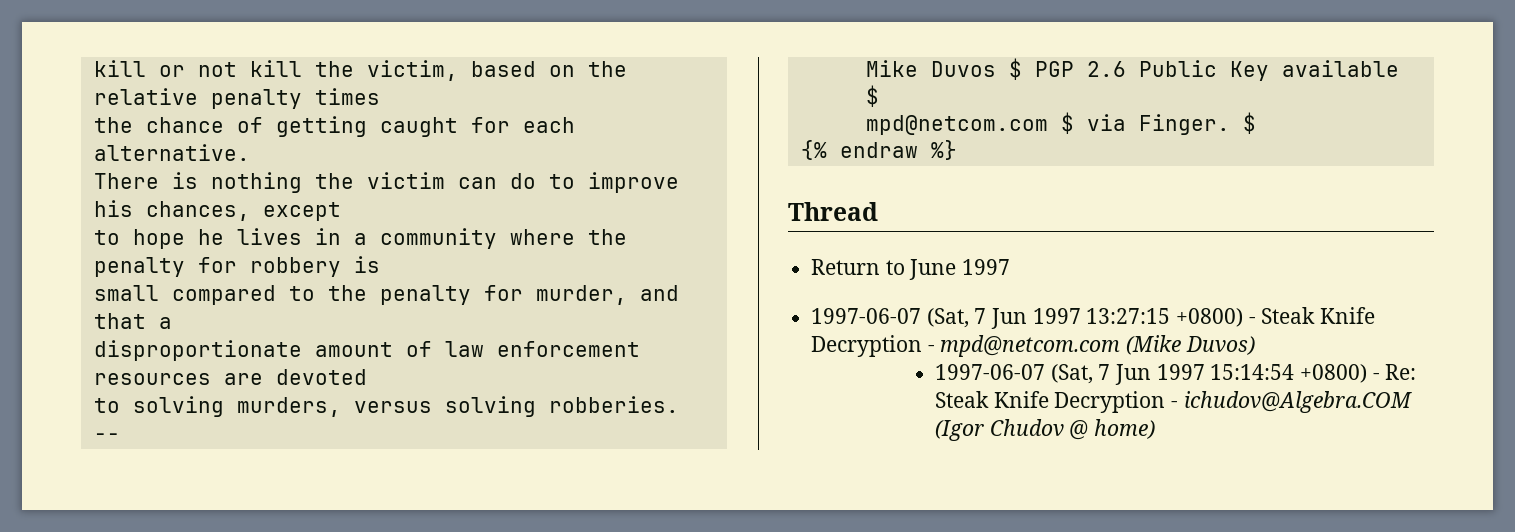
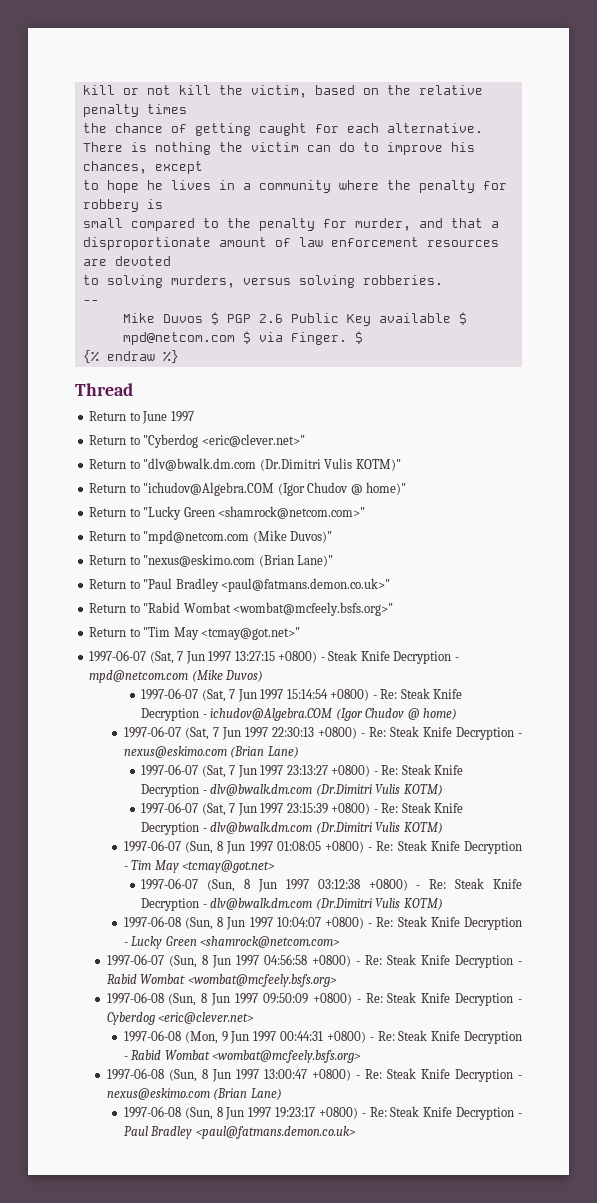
+ Return to "Cyberdog <eric@clever.net>"
+ Return to "dlv@bwalk.dm.com (Dr.Dimitri Vulis KOTM)"
+ Return to "ichudov@Algebra.COM (Igor Chudov @ home)"
+ Return to "Lucky Green <shamrock@netcom.com>"
+ Return to "mpd@netcom.com (Mike Duvos)"
+ Return to "nexus@eskimo.com (Brian Lane)"
+ Return to "Paul Bradley <paul@fatmans.demon.co.uk>"
+ Return to "Rabid Wombat <wombat@mcfeely.bsfs.org>"
+ Return to "Tim May <tcmay@got.net>"
+ 1997-06-07 (Sat, 7 Jun 1997 22:30:13 +0800) - Re: Steak Knife Decryption - nexus@eskimo.com (Brian Lane)
+ 1997-06-07 (Sat, 7 Jun 1997 23:13:27 +0800) - Re: Steak Knife Decryption - dlv@bwalk.dm.com (Dr.Dimitri Vulis KOTM)
+ 1997-06-07 (Sat, 7 Jun 1997 23:15:39 +0800) - Re: Steak Knife Decryption - dlv@bwalk.dm.com (Dr.Dimitri Vulis KOTM)
+ 1997-06-07 (Sun, 8 Jun 1997 01:08:05 +0800) - Re: Steak Knife Decryption - Tim May <tcmay@got.net>
+ 1997-06-07 (Sun, 8 Jun 1997 03:12:38 +0800) - Re: Steak Knife Decryption - dlv@bwalk.dm.com (Dr.Dimitri Vulis KOTM)
+ 1997-06-08 (Sun, 8 Jun 1997 10:04:07 +0800) - Re: Steak Knife Decryption - Lucky Green <shamrock@netcom.com>
+ 1997-06-07 (Sun, 8 Jun 1997 04:56:58 +0800) - Re: Steak Knife Decryption - Rabid Wombat <wombat@mcfeely.bsfs.org>
+ 1997-06-08 (Sun, 8 Jun 1997 09:50:09 +0800) - Re: Steak Knife Decryption - Cyberdog <eric@clever.net>
+ 1997-06-08 (Mon, 9 Jun 1997 00:44:31 +0800) - Re: Steak Knife Decryption - Rabid Wombat <wombat@mcfeely.bsfs.org>
+ 1997-06-08 (Sun, 8 Jun 1997 13:00:47 +0800) - Re: Steak Knife Decryption - nexus@eskimo.com (Brian Lane)
+ 1997-06-08 (Sun, 8 Jun 1997 19:23:17 +0800) - Re: Steak Knife Decryption - Paul Bradley <paul@fatmans.demon.co.uk>

